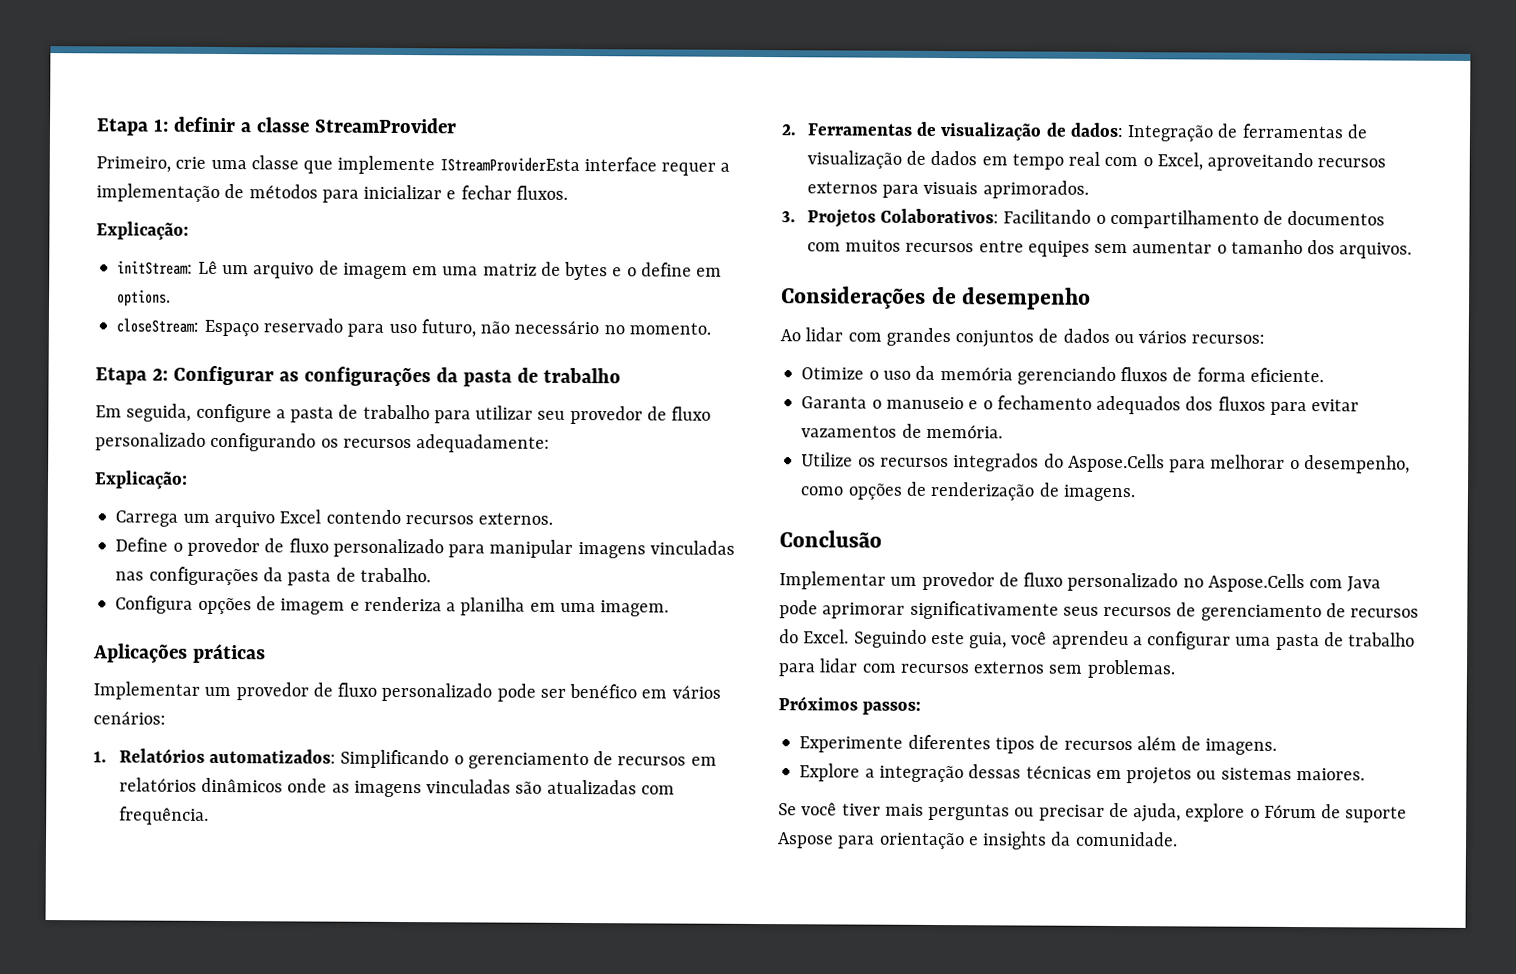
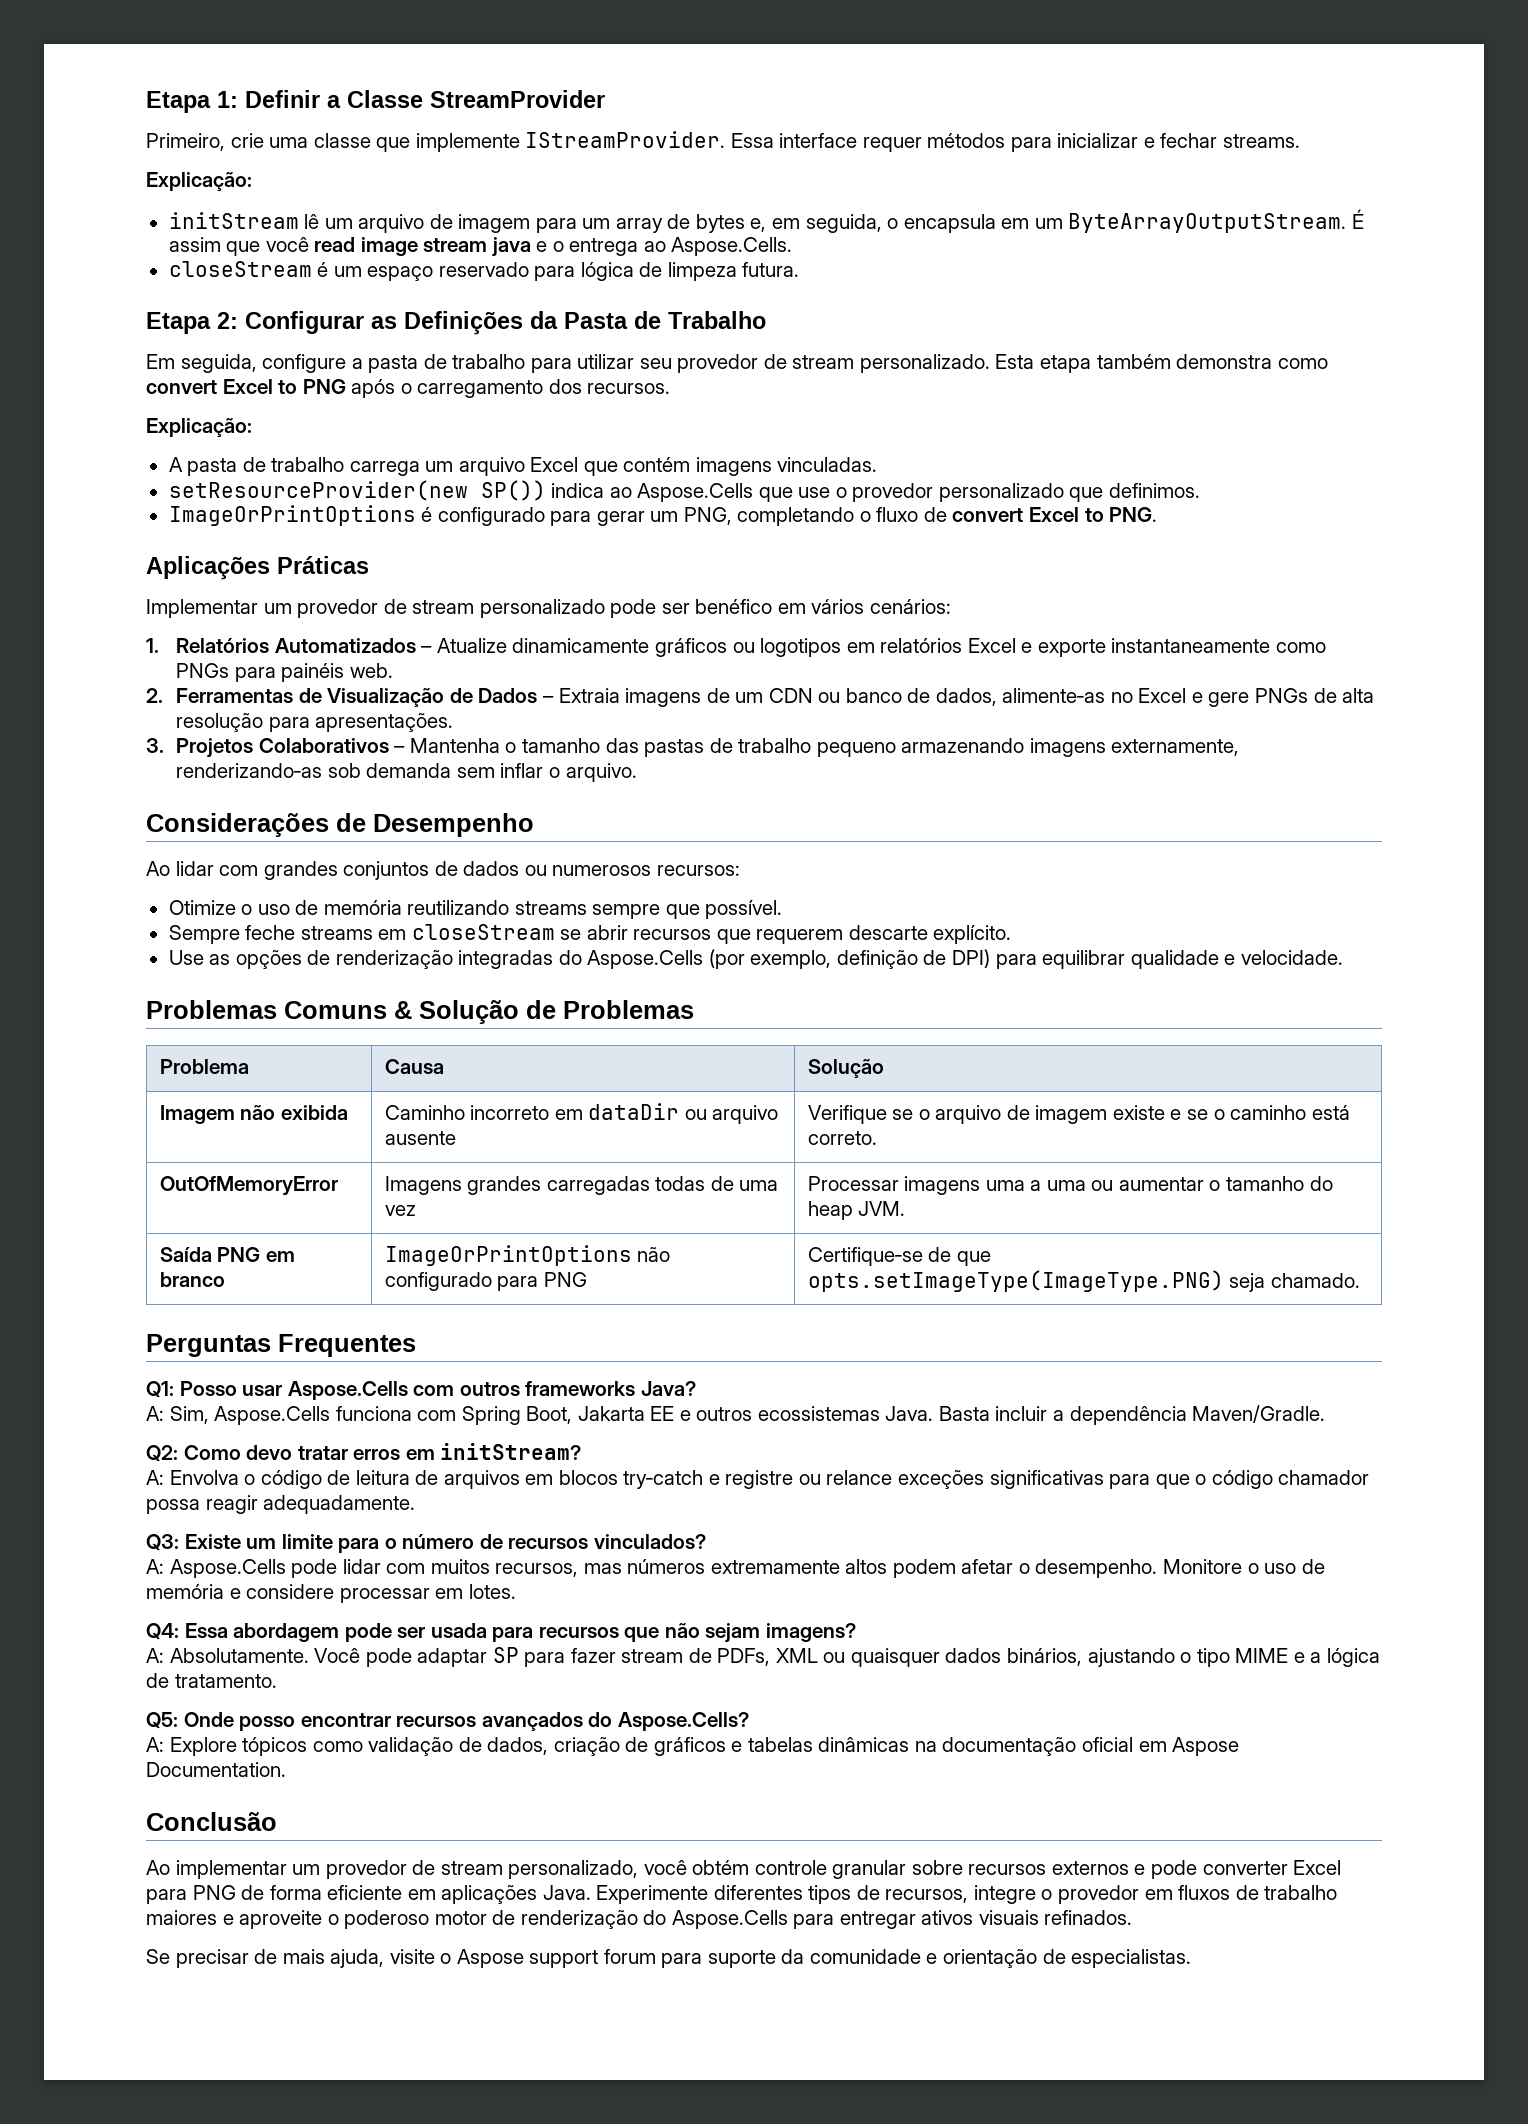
- Etapa 1: definir a classe StreamProvider
+ Etapa 1: Definir a Classe StreamProvider
- Primeiro, crie uma classe que implemente IStreamProviderEsta interface requer a implementação de métodos para inicializar e fechar fluxos.
+ Primeiro, crie uma classe que implemente IStreamProvider. Essa interface requer métodos para inicializar e fechar streams.
  Explicação:
- initStream: Lê um arquivo de imagem em uma matriz de bytes e o define em options.
- closeStream: Espaço reservado para uso futuro, não necessário no momento.
+ initStream lê um arquivo de imagem para um array de bytes e, em seguida, o encapsula em um ByteArrayOutputStream. É assim que você read image stream java e o entrega ao Aspose.Cells.
+ closeStream é um espaço reservado para lógica de limpeza futura.
- Etapa 2: Configurar as configurações da pasta de trabalho
+ Etapa 2: Configurar as Definições da Pasta de Trabalho
- Em seguida, configure a pasta de trabalho para utilizar seu provedor de fluxo personalizado configurando os recursos adequadamente:
+ Em seguida, configure a pasta de trabalho para utilizar seu provedor de stream personalizado. Esta etapa também demonstra como convert Excel to PNG após o carregamento dos recursos.
  Explicação:
- Carrega um arquivo Excel contendo recursos externos.
- Define o provedor de fluxo personalizado para manipular imagens vinculadas nas configurações da pasta de trabalho.
- Configura opções de imagem e renderiza a planilha em uma imagem.
+ A pasta de trabalho carrega um arquivo Excel que contém imagens vinculadas.
+ setResourceProvider(new SP()) indica ao Aspose.Cells que use o provedor personalizado que definimos.
+ ImageOrPrintOptions é configurado para gerar um PNG, completando o fluxo de convert Excel to PNG.
- Aplicações práticas
- Implementar um provedor de fluxo personalizado pode ser benéfico em vários cenários:
+ Aplicações Práticas
+ Implementar um provedor de stream personalizado pode ser benéfico em vários cenários:
- 1. Relatórios automatizados: Simplificando o gerenciamento de recursos em relatórios dinâmicos onde as imagens vinculadas são atualizadas com frequência.
- 2. Ferramentas de visualização de dados: Integração de ferramentas de visualização de dados em tempo real com o Excel, aproveitando recursos externos para visuais aprimorados.
- 3. Projetos Colaborativos: Facilitando o compartilhamento de documentos com muitos recursos entre equipes sem aumentar o tamanho dos arquivos.
+ 1. Relatórios Automatizados – Atualize dinamicamente gráficos ou logotipos em relatórios Excel e exporte instantaneamente como PNGs para painéis web.
+ 2. Ferramentas de Visualização de Dados – Extraia imagens de um CDN ou banco de dados, alimente‑as no Excel e gere PNGs de alta resolução para apresentações.
+ 3. Projetos Colaborativos – Mantenha o tamanho das pastas de trabalho pequeno armazenando imagens externamente, renderizando‑as sob demanda sem inflar o arquivo.
- Considerações de desempenho
+ Considerações de Desempenho
- Ao lidar com grandes conjuntos de dados ou vários recursos:
+ Ao lidar com grandes conjuntos de dados ou numerosos recursos:
- Otimize o uso da memória gerenciando fluxos de forma eficiente.
- Garanta o manuseio e o fechamento adequados dos fluxos para evitar vazamentos de memória.
- Utilize os recursos integrados do Aspose.Cells para melhorar o desempenho, como opções de renderização de imagens.
+ Otimize o uso de memória reutilizando streams sempre que possível.
+ Sempre feche streams em closeStream se abrir recursos que requerem descarte explícito.
+ Use as opções de renderização integradas do Aspose.Cells (por exemplo, definição de DPI) para equilibrar qualidade e velocidade.
+ Problemas Comuns & Solução de Problemas
+ Problema | Causa | Solução
+ Imagem não exibida | Caminho incorreto em dataDir ou arquivo ausente | Verifique se o arquivo de imagem existe e se o caminho está correto.
+ OutOfMemoryError | Imagens grandes carregadas todas de uma vez | Processar imagens uma a uma ou aumentar o tamanho do heap JVM.
+ Saída PNG em branco | ImageOrPrintOptions não configurado para PNG | Certifique‑se de que opts.setImageType(ImageType.PNG) seja chamado.
+ Perguntas Frequentes
+ Q1: Posso usar Aspose.Cells com outros frameworks Java?
+ A: Sim, Aspose.Cells funciona com Spring Boot, Jakarta EE e outros ecossistemas Java. Basta incluir a dependência Maven/Gradle.
+ Q2: Como devo tratar erros em initStream?
+ A: Envolva o código de leitura de arquivos em blocos try‑catch e registre ou relance exceções significativas para que o código chamador possa reagir adequadamente.
+ Q3: Existe um limite para o número de recursos vinculados?
+ A: Aspose.Cells pode lidar com muitos recursos, mas números extremamente altos podem afetar o desempenho. Monitore o uso de memória e considere processar em lotes.
+ Q4: Essa abordagem pode ser usada para recursos que não sejam imagens?
+ A: Absolutamente. Você pode adaptar SP para fazer stream de PDFs, XML ou quaisquer dados binários, ajustando o tipo MIME e a lógica de tratamento.
+ Q5: Onde posso encontrar recursos avançados do Aspose.Cells?
+ A: Explore tópicos como validação de dados, criação de gráficos e tabelas dinâmicas na documentação oficial em Aspose Documentation.
- Implementar um provedor de fluxo personalizado no Aspose.Cells com Java pode aprimorar significativamente seus recursos de gerenciamento de recursos do Excel. Seguindo este guia, você aprendeu a configurar uma pasta de trabalho para lidar com recursos externos sem problemas.
- Próximos passos:
- Experimente diferentes tipos de recursos além de imagens.
- Explore a integração dessas técnicas em projetos ou sistemas maiores.
- Se você tiver mais perguntas ou precisar de ajuda, explore o Fórum de suporte Aspose para orientação e insights da comunidade.
+ Ao implementar um provedor de stream personalizado, você obtém controle granular sobre recursos externos e pode converter Excel para PNG de forma eficiente em aplicações Java. Experimente diferentes tipos de recursos, integre o provedor em fluxos de trabalho maiores e aproveite o poderoso motor de renderização do Aspose.Cells para entregar ativos visuais refinados.
+ Se precisar de mais ajuda, visite o Aspose support forum para suporte da comunidade e orientação de especialistas.

